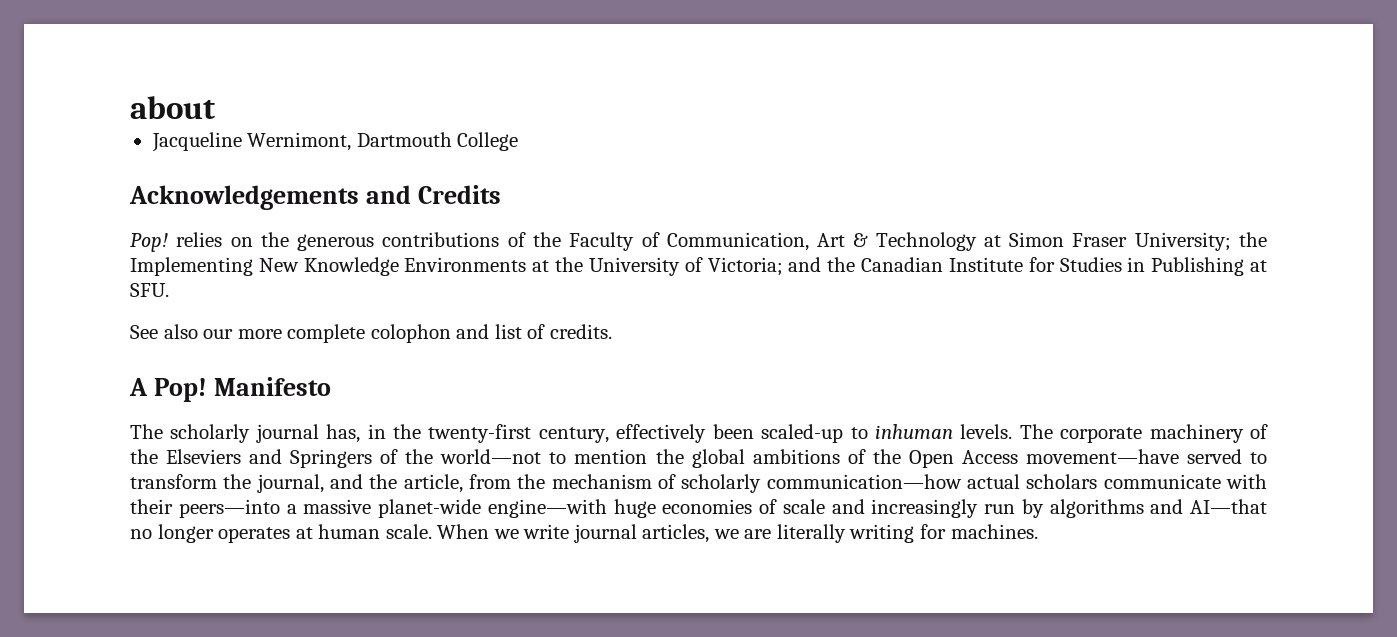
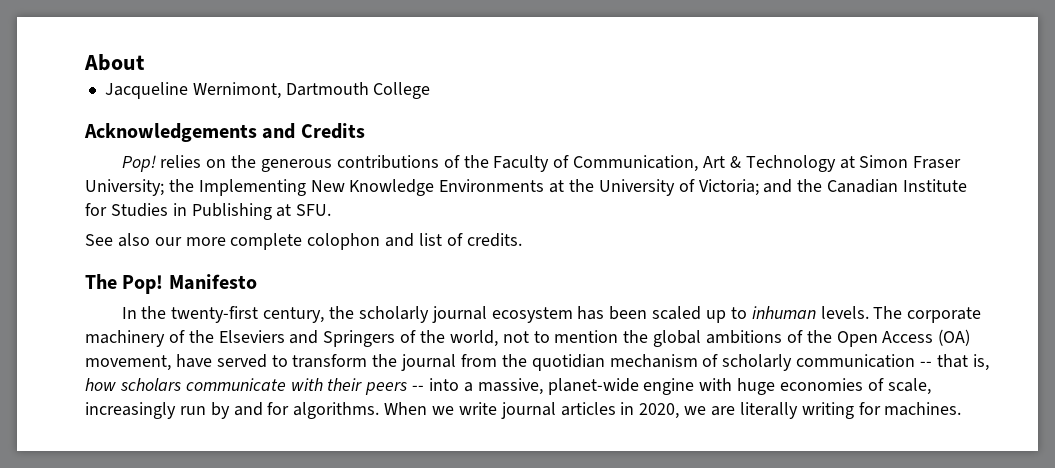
- about
+ About
- A Pop!
+ The Pop!
- The scholarly journal has, in the twenty-first century, effectively been scaled-up to inhuman levels.
+ In the twenty-first century, the scholarly journal ecosystem has been scaled up to inhuman levels.
- The corporate machinery of the Elseviers and Springers of the world—not to mention the global ambitions of the Open Access movement—have served to transform the journal, and the article, from the mechanism of scholarly communication—how actual scholars communicate with their peers—into a massive planet-wide engine—with huge economies of scale and increasingly run by algorithms and AI—that no longer operates at human scale.
+ The corporate machinery of the Elseviers and Springers of the world, not to mention the global ambitions of the Open Access (OA) movement, have served to transform the journal from the quotidian mechanism of scholarly communication -- that is, how scholars communicate with their peers -- into a massive, planet-wide engine with huge economies of scale, increasingly run by and for algorithms.
- When we write journal articles, we are literally writing for machines.
+ When we write journal articles in 2020, we are literally writing for machines.

